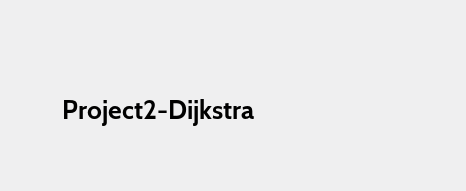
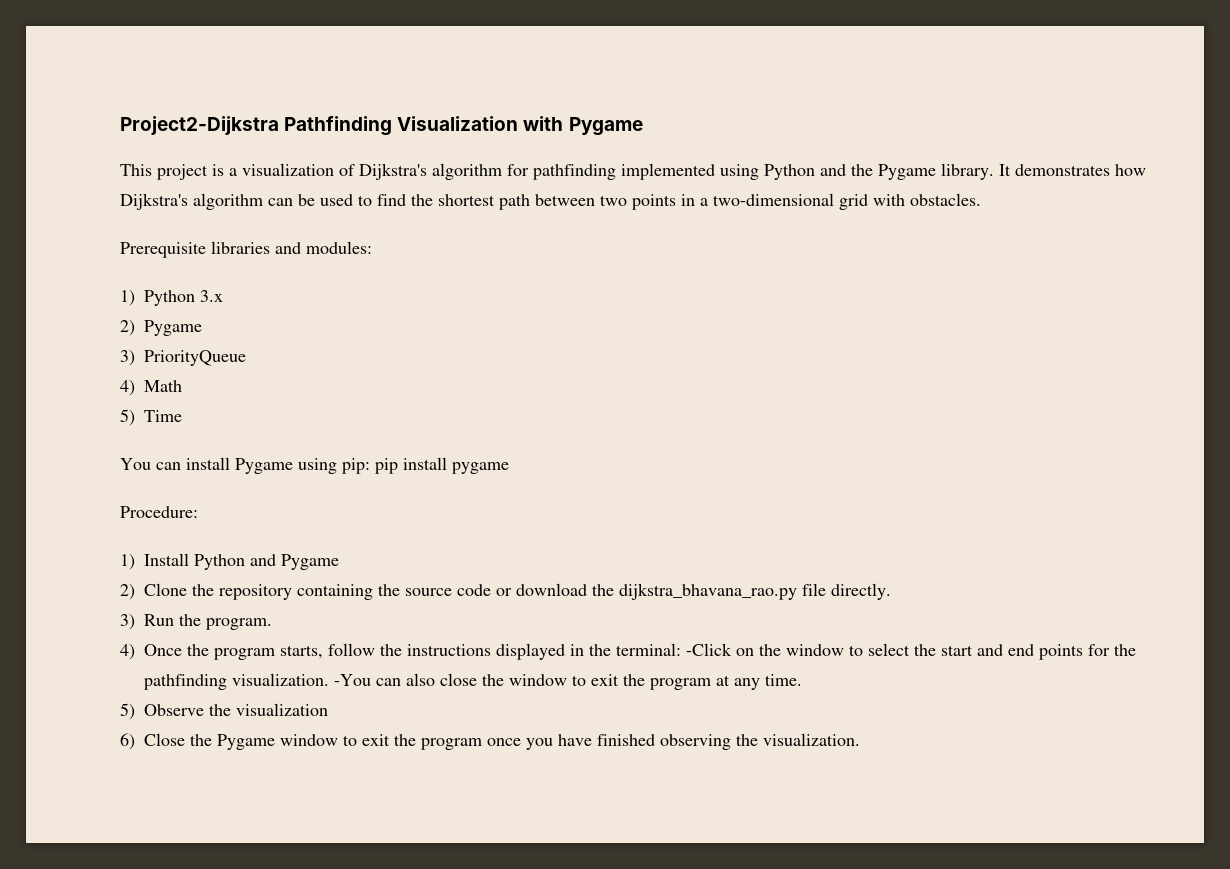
- Project2-Dijkstra
+ Project2-Dijkstra Pathfinding Visualization with Pygame
+ This project is a visualization of Dijkstra's algorithm for pathfinding implemented using Python and the Pygame library. It demonstrates how Dijkstra's algorithm can be used to find the shortest path between two points in a two-dimensional grid with obstacles.
+ Prerequisite libraries and modules:
+ 1) Python 3.x
+ 2) Pygame
+ 3) PriorityQueue
+ 4) Math
+ 5) Time
+ You can install Pygame using pip: pip install pygame
+ Procedure:
+ 1) Install Python and Pygame
+ 2) Clone the repository containing the source code or download the dijkstra_bhavana_rao.py file directly.
+ 3) Run the program.
+ 4) Once the program starts, follow the instructions displayed in the terminal: -Click on the window to select the start and end points for the pathfinding visualization. -You can also close the window to exit the program at any time.
+ 5) Observe the visualization
+ 6) Close the Pygame window to exit the program once you have finished observing the visualization.

